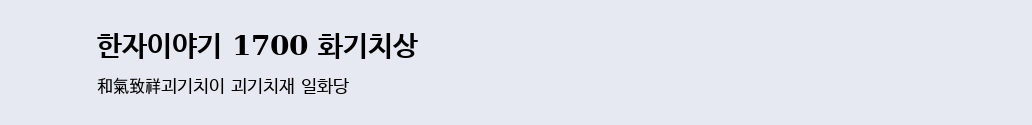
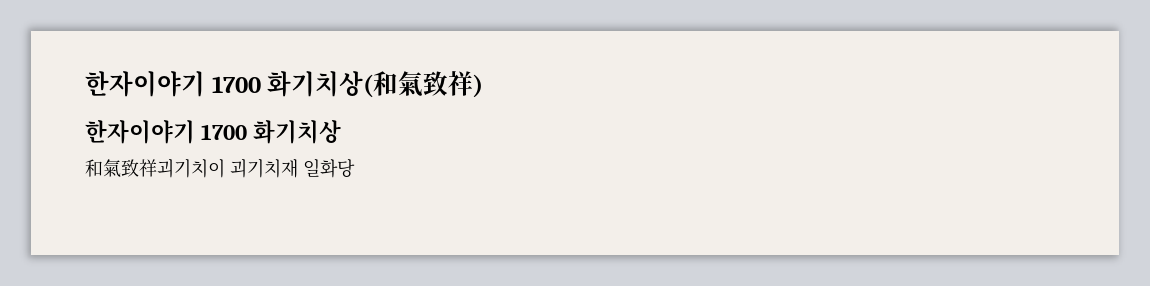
+ 한자이야기 1700 화기치상(和氣致祥)

